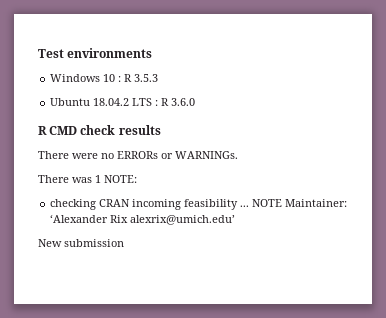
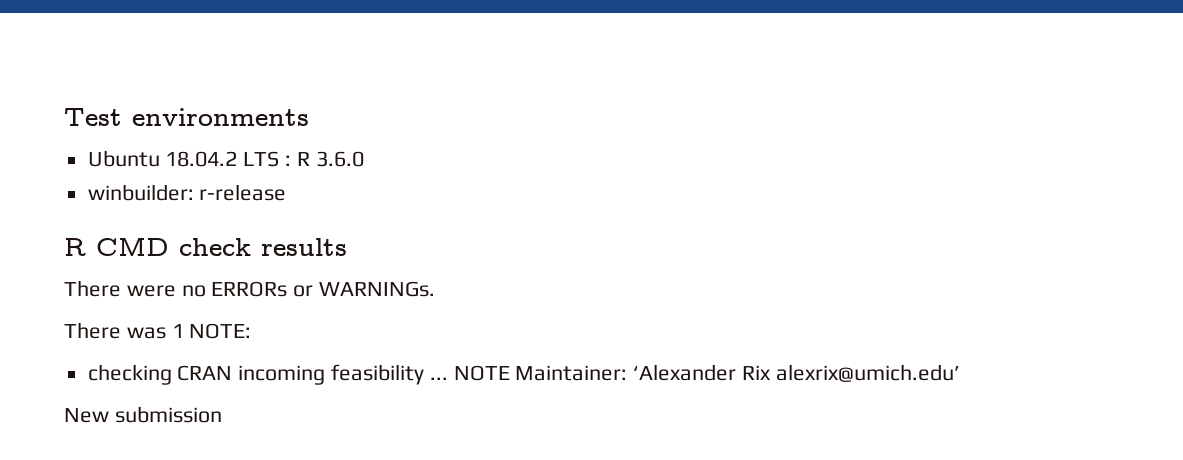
- Windows 10 : R 3.5.3
+ winbuilder: r-release

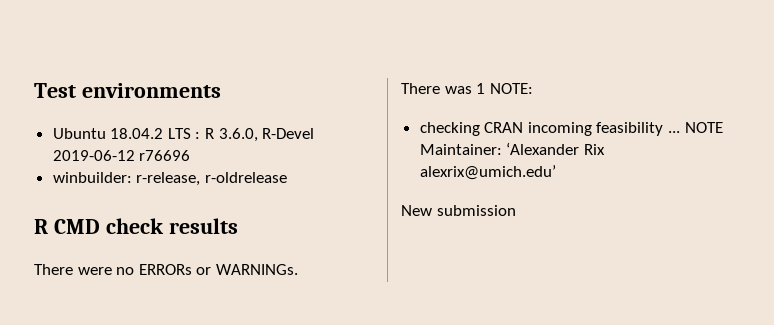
- Ubuntu 18.04.2 LTS : R 3.6.0
+ Ubuntu 18.04.2 LTS : R 3.6.0, R-Devel 2019-06-12 r76696
- winbuilder: r-release
+ winbuilder: r-release, r-oldrelease

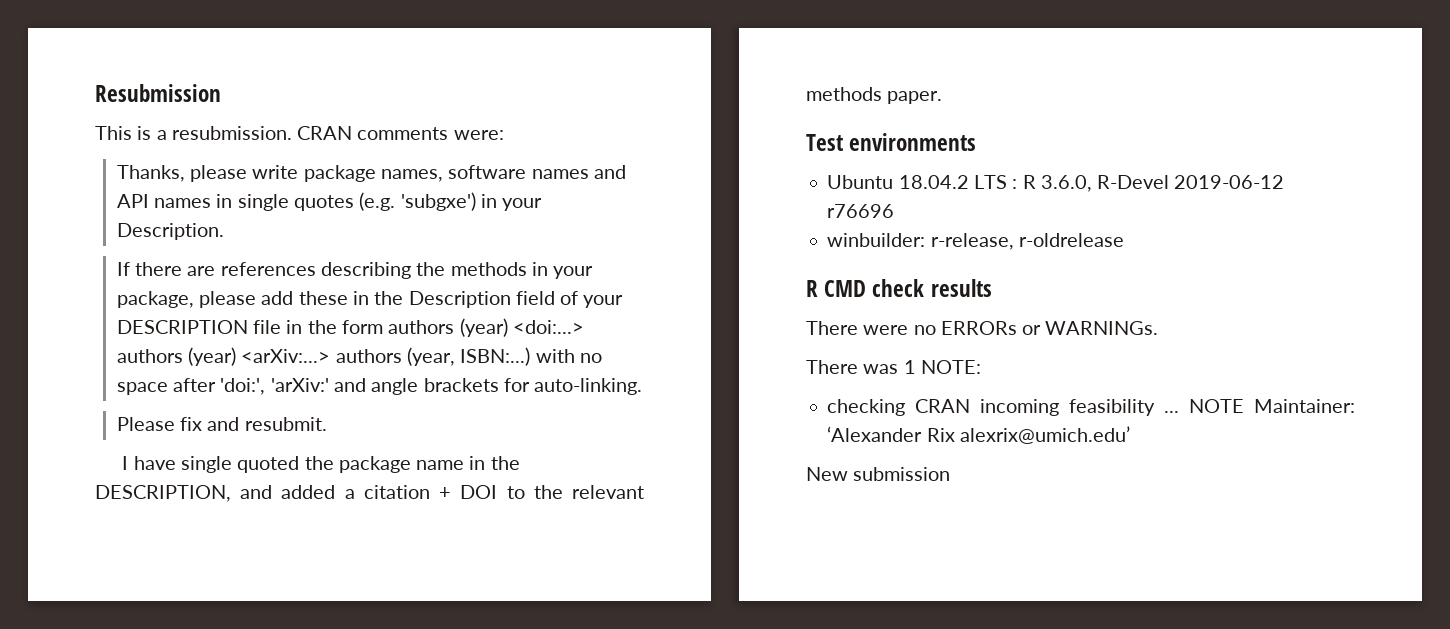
+ Resubmission
+ This is a resubmission. CRAN comments were:
+ Thanks, please write package names, software names and API names in single quotes (e.g. 'subgxe') in your Description.
+ If there are references describing the methods in your package, please add these in the Description field of your DESCRIPTION file in the form authors (year) <doi:...> authors (year) <arXiv:...> authors (year, ISBN:...) with no space after 'doi:', 'arXiv:' and angle brackets for auto-linking.
+ Please fix and resubmit.
+ I have single quoted the package name in the DESCRIPTION, and added a citation + DOI to the relevant methods paper.

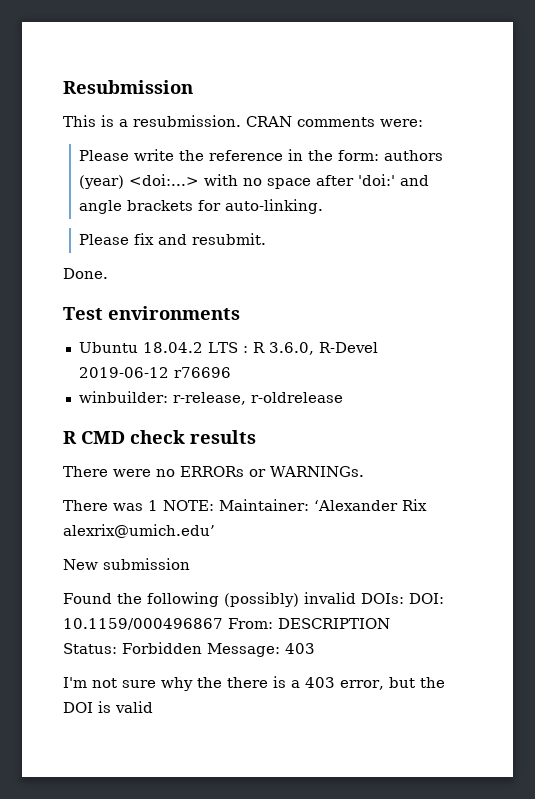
- Thanks, please write package names, software names and API names in single quotes (e.g. 'subgxe') in your Description.
- If there are references describing the methods in your package, please add these in the Description field of your DESCRIPTION file in the form authors (year) <doi:...> authors (year) <arXiv:...> authors (year, ISBN:...) with no space after 'doi:', 'arXiv:' and angle brackets for auto-linking.
+ Please write the reference in the form: authors (year) <doi:...> with no space after 'doi:' and angle brackets for auto-linking.
- I have single quoted the package name in the DESCRIPTION, and added a citation + DOI to the relevant methods paper.
+ Done.
- There was 1 NOTE:
- checking CRAN incoming feasibility ... NOTE Maintainer: ‘Alexander Rix alexrix@umich.edu’
+ There was 1 NOTE: Maintainer: ‘Alexander Rix alexrix@umich.edu’
+ Found the following (possibly) invalid DOIs: DOI: 10.1159/000496867 From: DESCRIPTION Status: Forbidden Message: 403
+ I'm not sure why the there is a 403 error, but the DOI is valid

